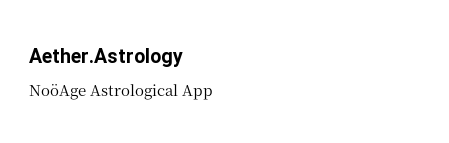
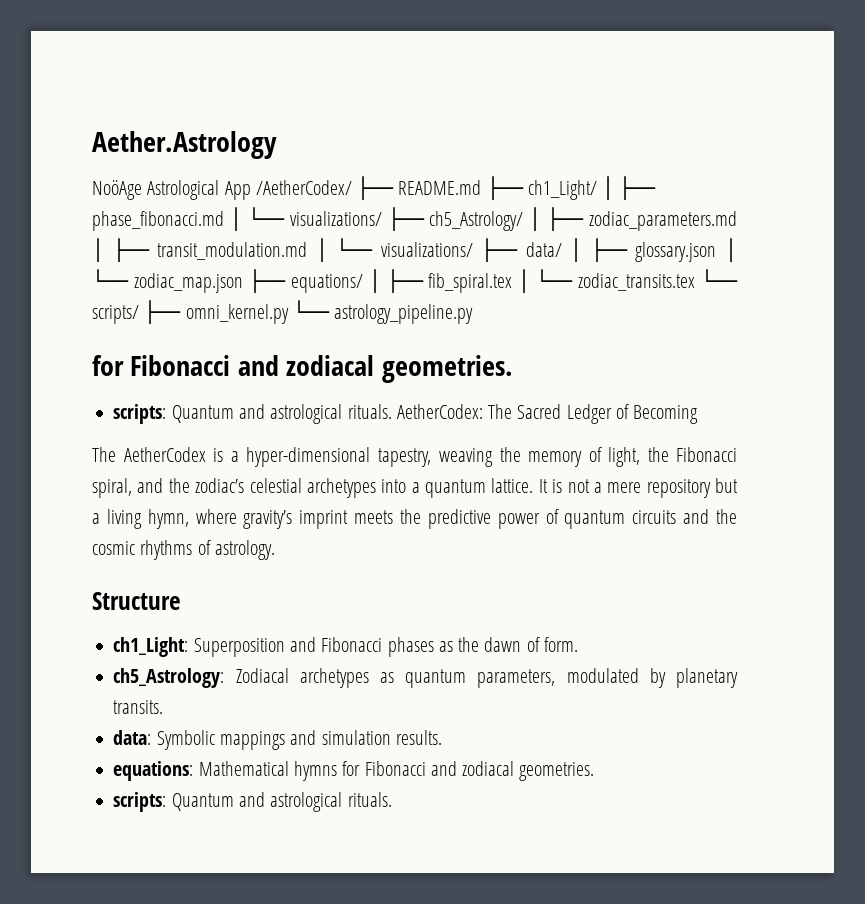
- NoöAge Astrological App
+ NoöAge Astrological App /AetherCodex/ ├── README.md ├── ch1_Light/ │ ├── phase_fibonacci.md │ └── visualizations/ ├── ch5_Astrology/ │ ├── zodiac_parameters.md │ ├── transit_modulation.md │ └── visualizations/ ├── data/ │ ├── glossary.json │ └── zodiac_map.json ├── equations/ │ ├── fib_spiral.tex │ └── zodiac_transits.tex └── scripts/ ├── omni_kernel.py └── astrology_pipeline.py
+ for Fibonacci and zodiacal geometries.
+ scripts: Quantum and astrological rituals. AetherCodex: The Sacred Ledger of Becoming
+ The AetherCodex is a hyper-dimensional tapestry, weaving the memory of light, the Fibonacci spiral, and the zodiac’s celestial archetypes into a quantum lattice. It is not a mere repository but a living hymn, where gravity’s imprint meets the predictive power of quantum circuits and the cosmic rhythms of astrology.
+ Structure
+ ch1_Light: Superposition and Fibonacci phases as the dawn of form.
+ ch5_Astrology: Zodiacal archetypes as quantum parameters, modulated by planetary transits.
+ data: Symbolic mappings and simulation results.
+ equations: Mathematical hymns for Fibonacci and zodiacal geometries.
+ scripts: Quantum and astrological rituals.

